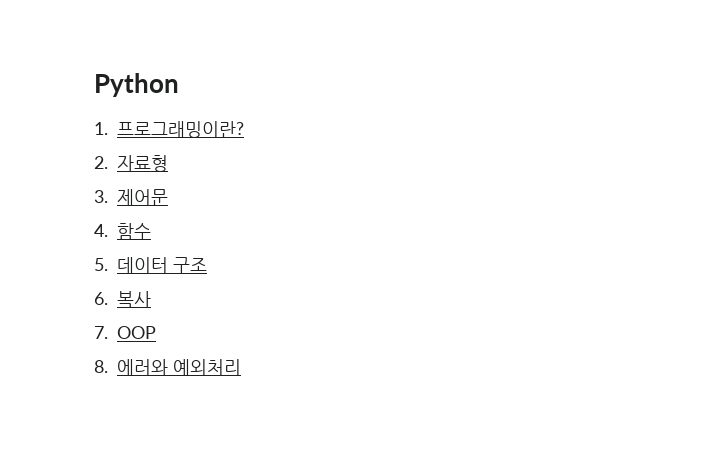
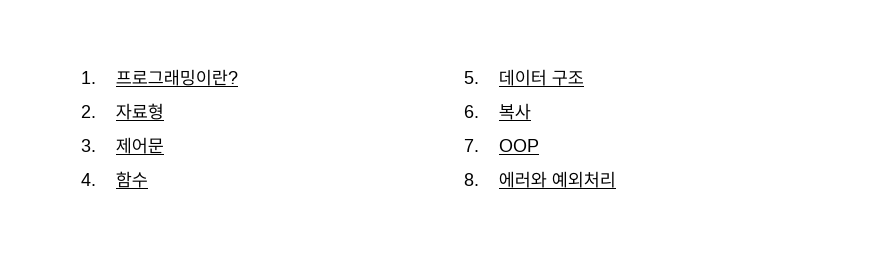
- Python

